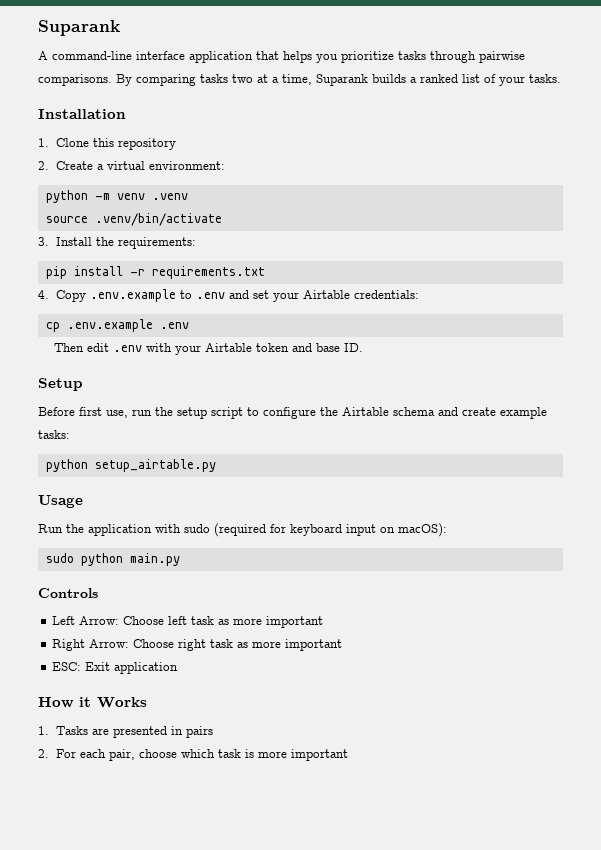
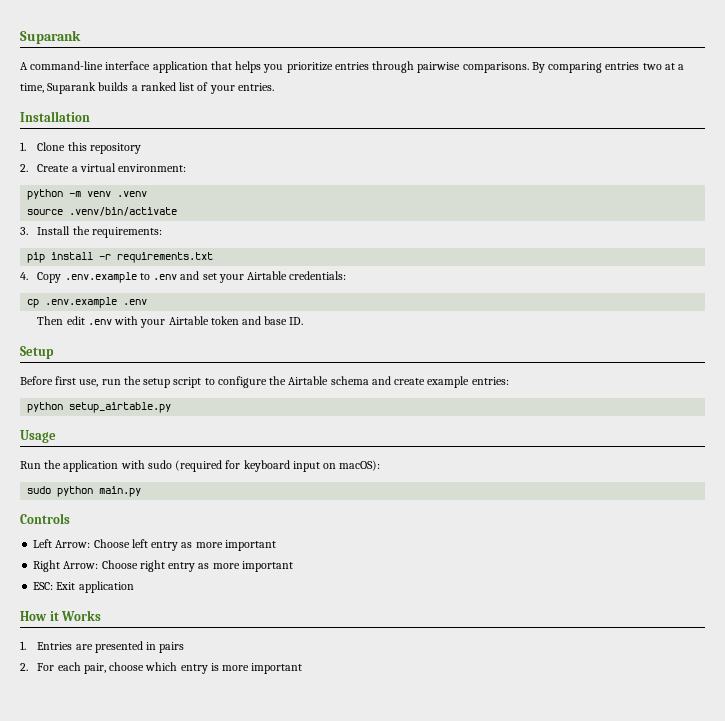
- A command-line interface application that helps you prioritize tasks through pairwise comparisons.
+ A command-line interface application that helps you prioritize entries through pairwise comparisons.
- By comparing tasks two at a time, Suparank builds a ranked list of your tasks.
+ By comparing entries two at a time, Suparank builds a ranked list of your entries.
- Before first use, run the setup script to configure the Airtable schema and create example tasks:
+ Before first use, run the setup script to configure the Airtable schema and create example entries:
- Left Arrow: Choose left task as more important
+ Left Arrow: Choose left entry as more important
- Right Arrow: Choose right task as more important
+ Right Arrow: Choose right entry as more important
- 1. Tasks are presented in pairs
+ 1. Entries are presented in pairs
- 2. For each pair, choose which task is more important
+ 2. For each pair, choose which entry is more important

